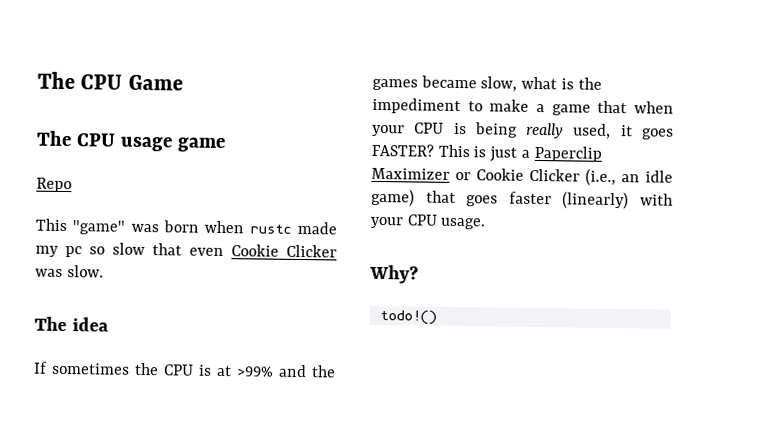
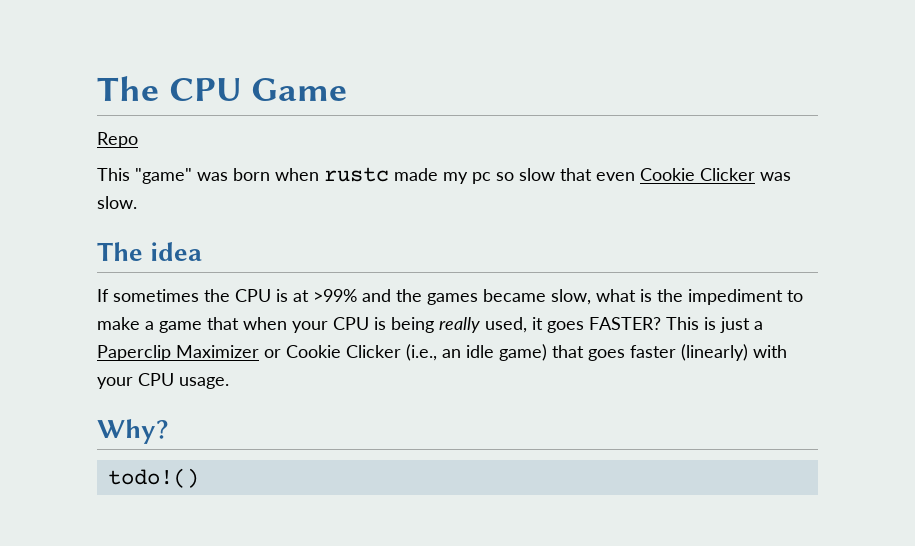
- The CPU usage game

